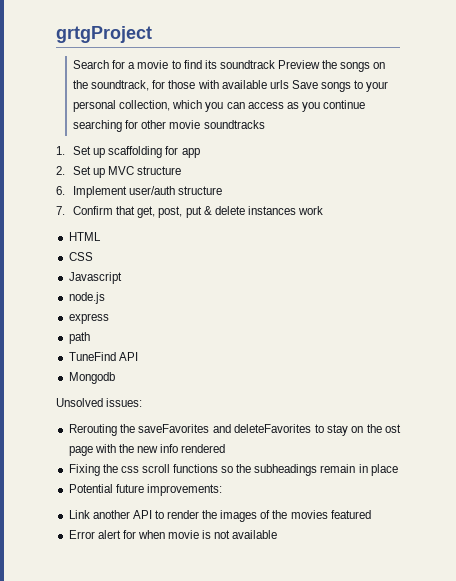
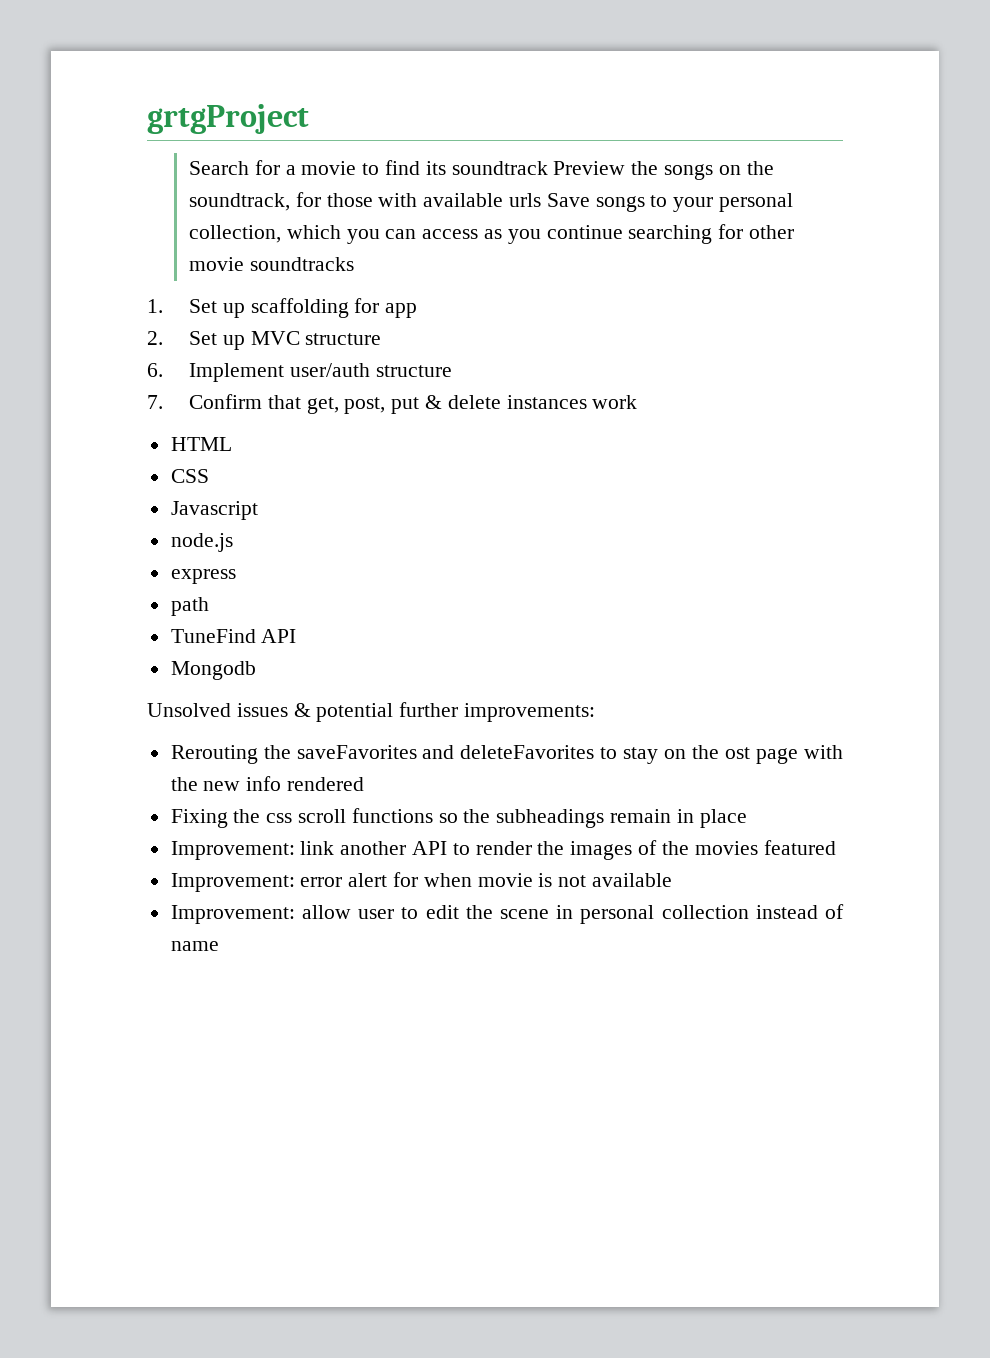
- Unsolved issues:
+ Unsolved issues & potential further improvements:
- Potential future improvements:
- Link another API to render the images of the movies featured
+ Improvement: link another API to render the images of the movies featured
- Error alert for when movie is not available
+ Improvement: error alert for when movie is not available
+ Improvement: allow user to edit the scene in personal collection instead of name

